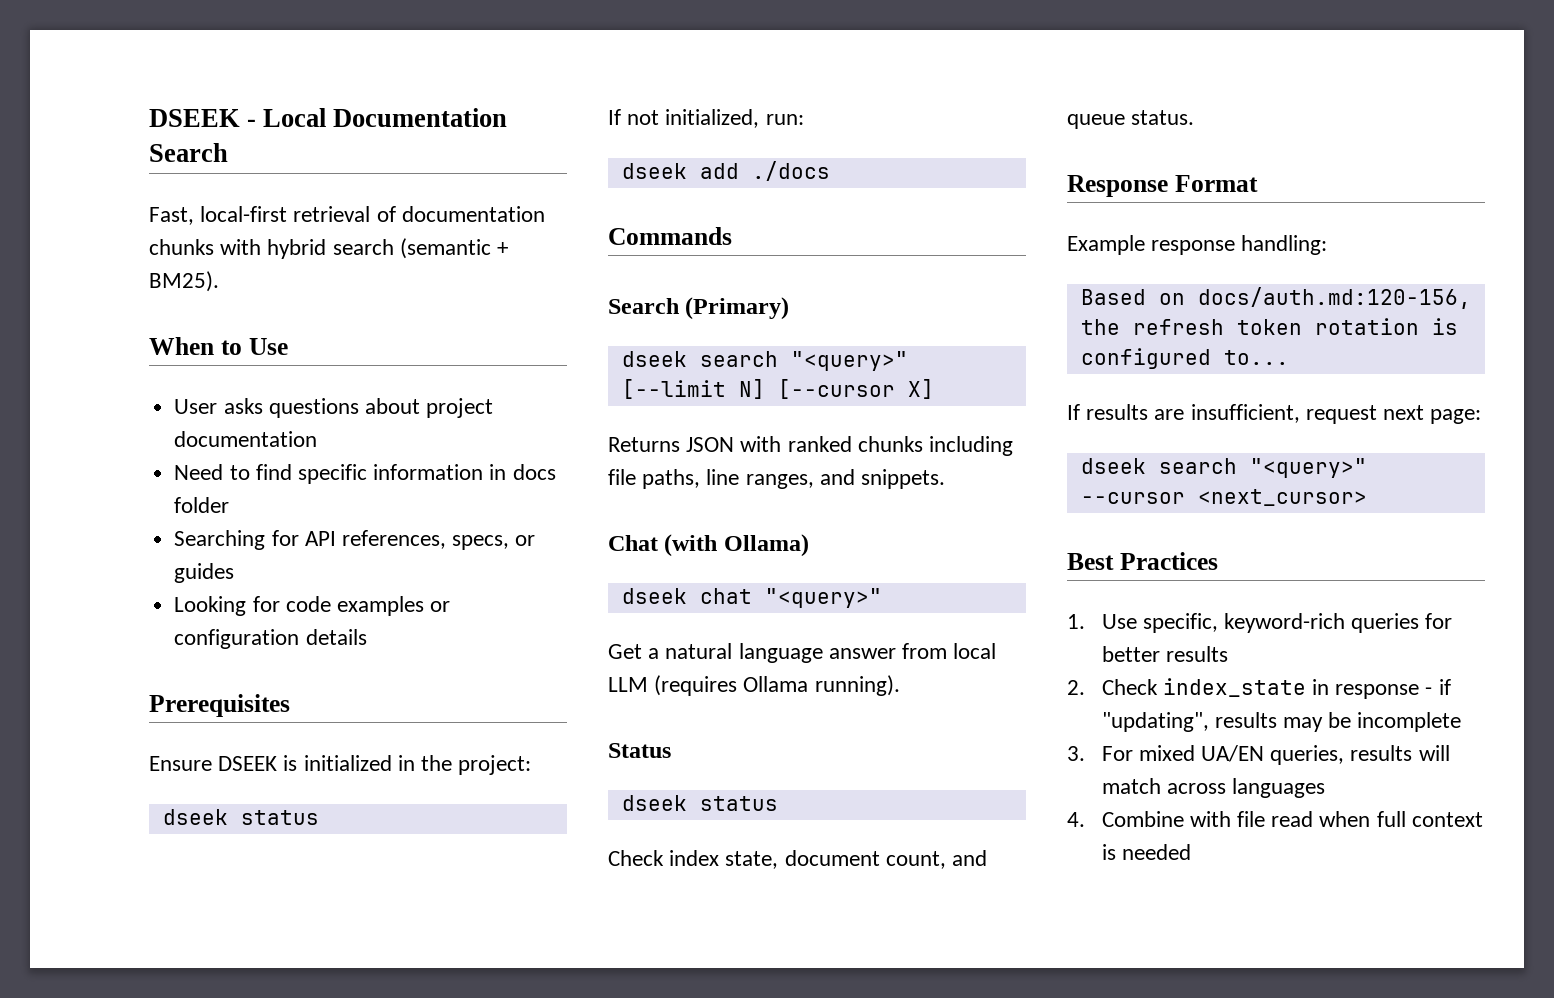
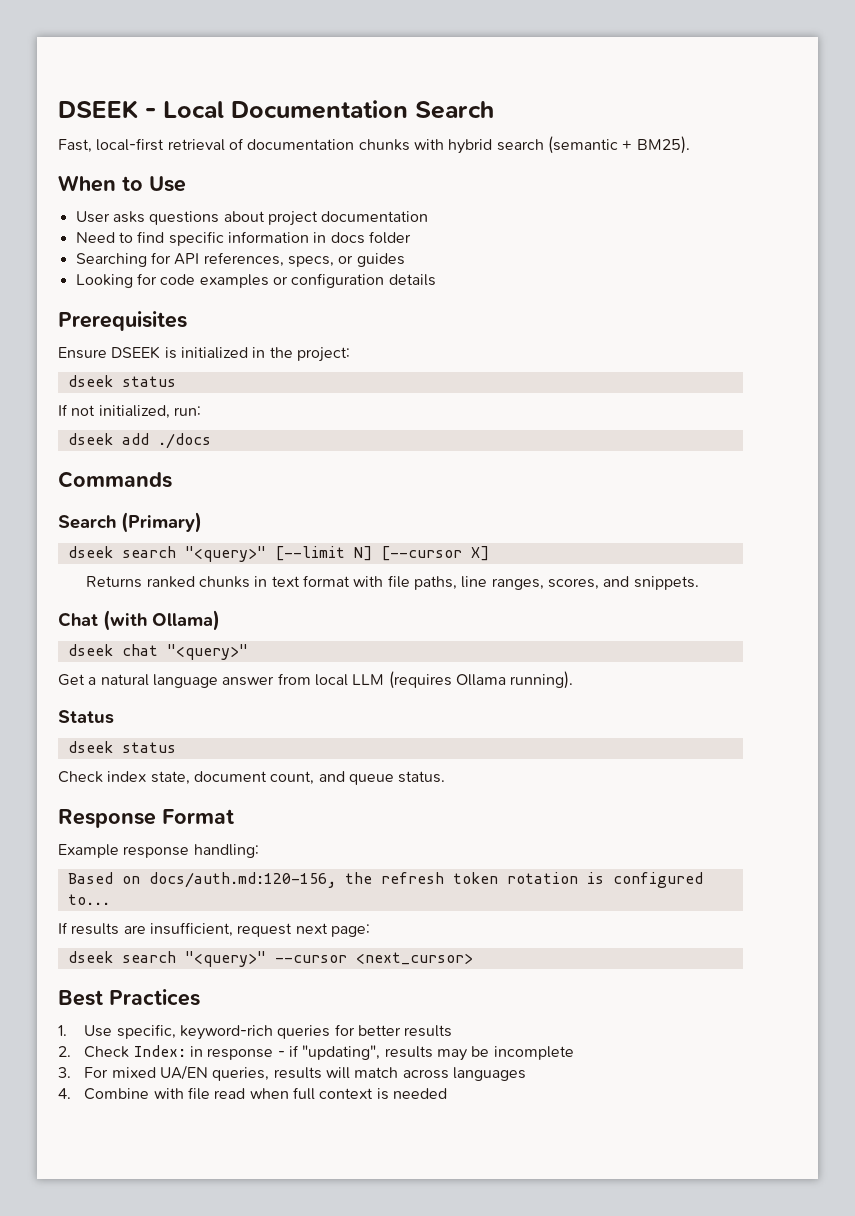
- Returns JSON with ranked chunks including file paths, line ranges, and snippets.
+ Returns ranked chunks in text format with file paths, line ranges, scores, and snippets.
- 2. Check index_state in response - if "updating", results may be incomplete
+ 2. Check Index: in response - if "updating", results may be incomplete

